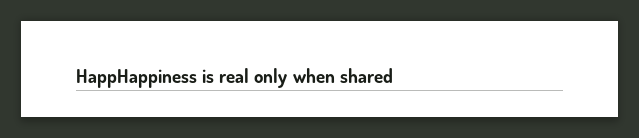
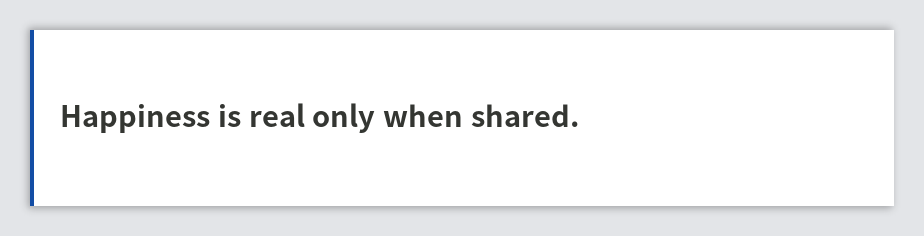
- HappHappiness is real only when shared
+ Happiness is real only when shared.

